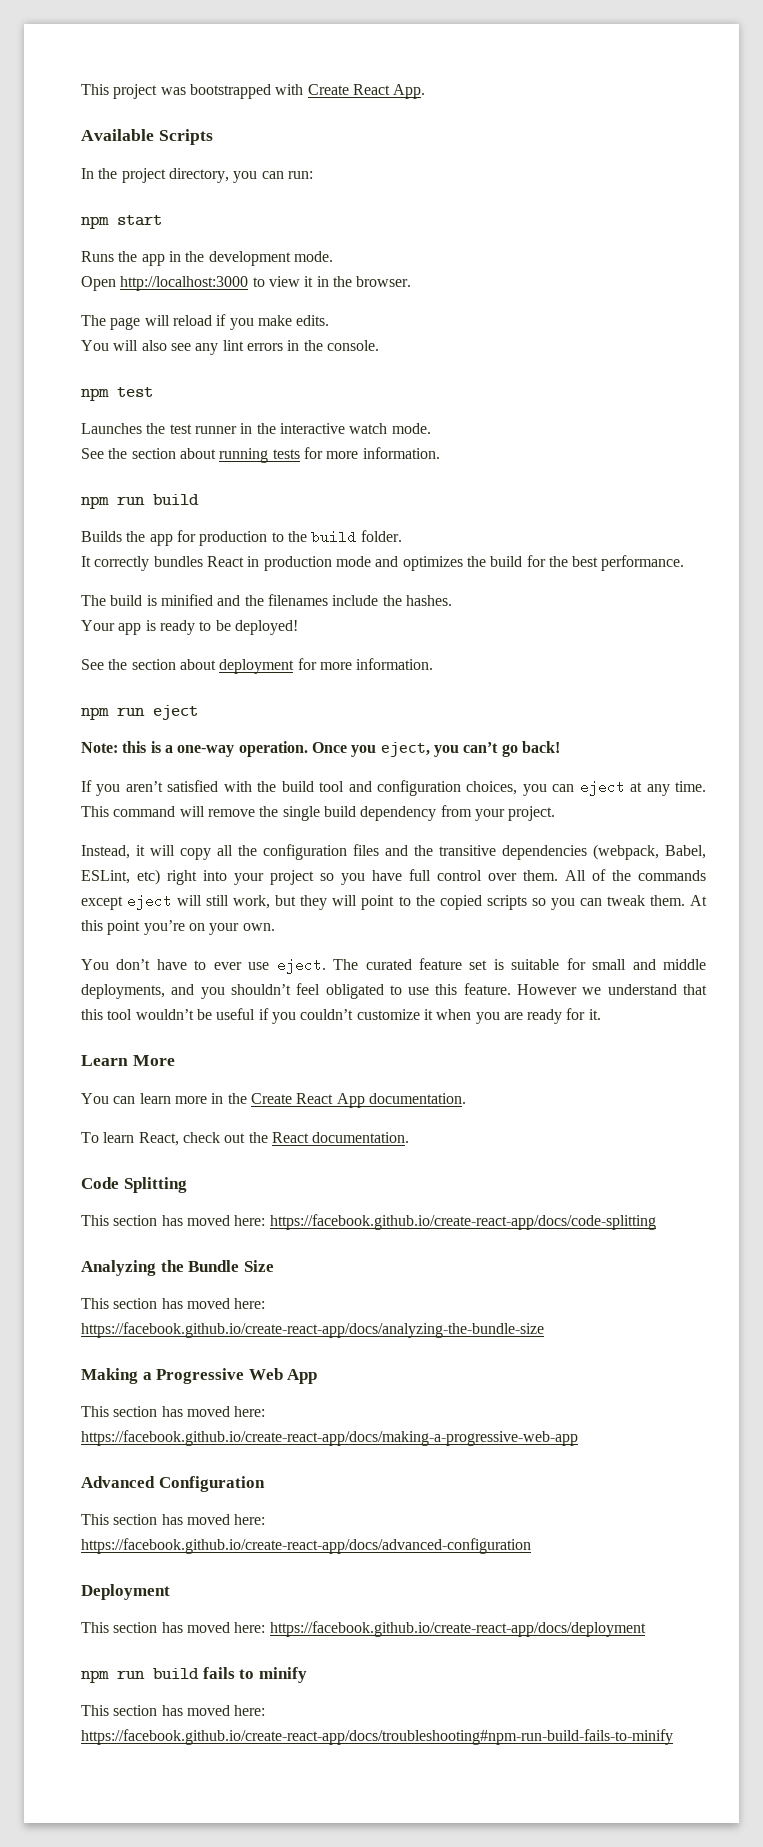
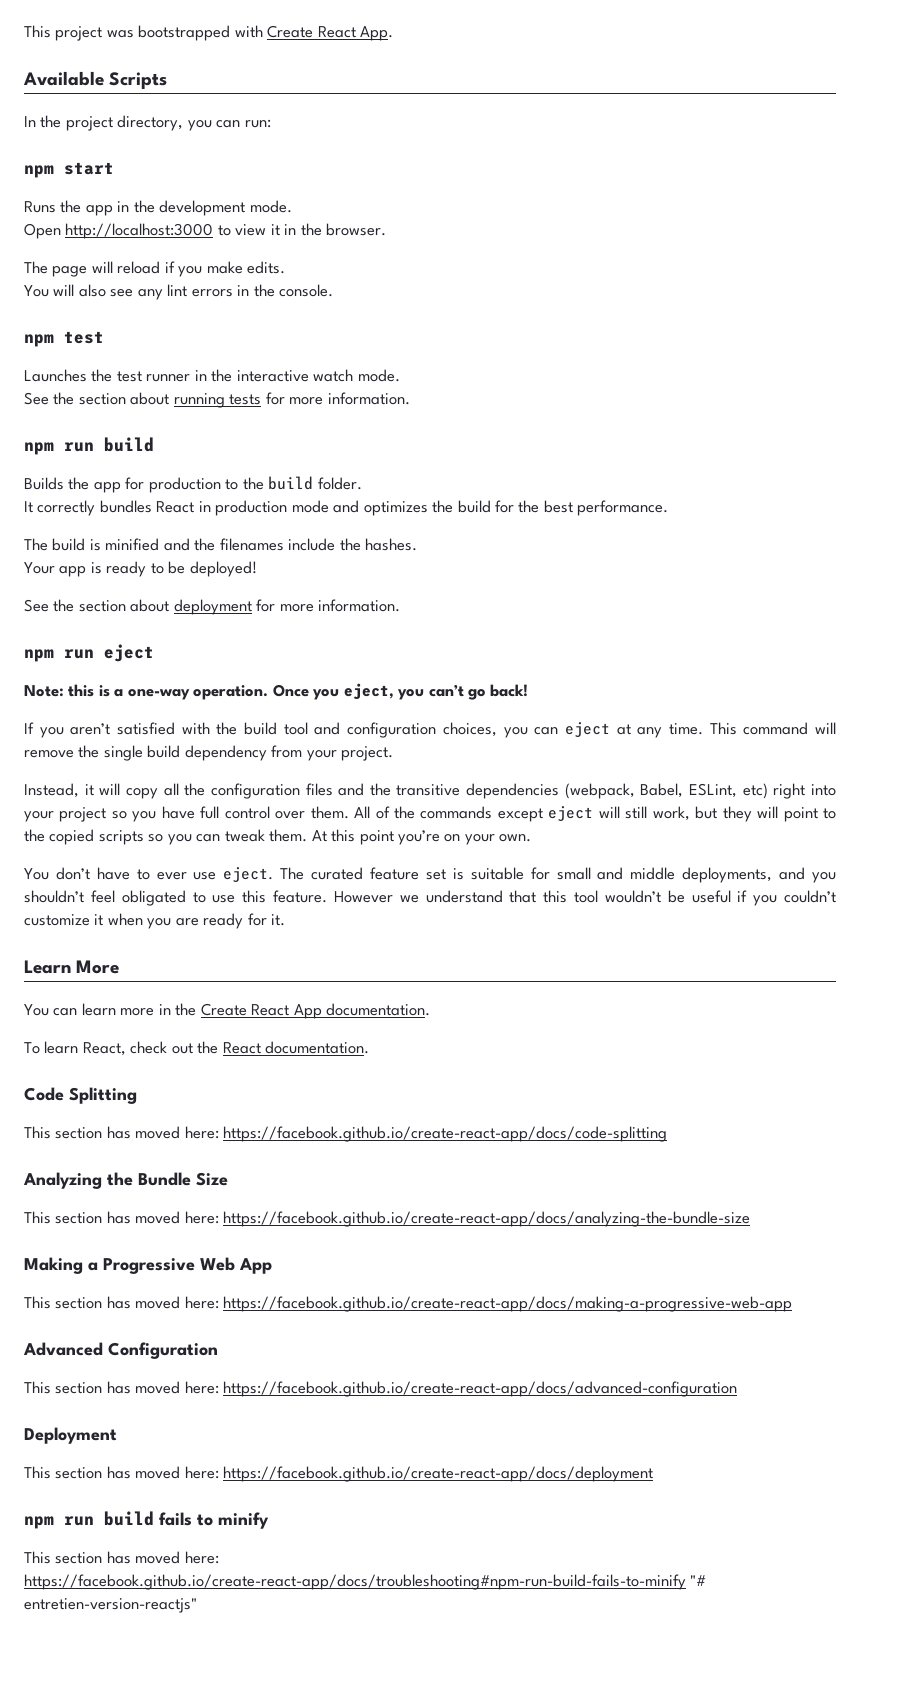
- This section has moved here: https://facebook.github.io/create-react-app/docs/troubleshooting#npm-run-build-fails-to-minify
+ This section has moved here: https://facebook.github.io/create-react-app/docs/troubleshooting#npm-run-build-fails-to-minify "# entretien-version-reactjs"

